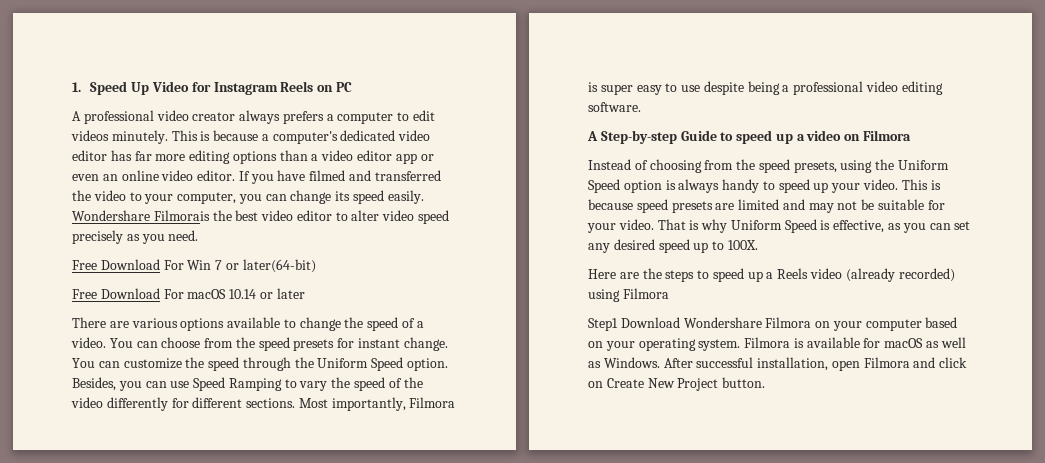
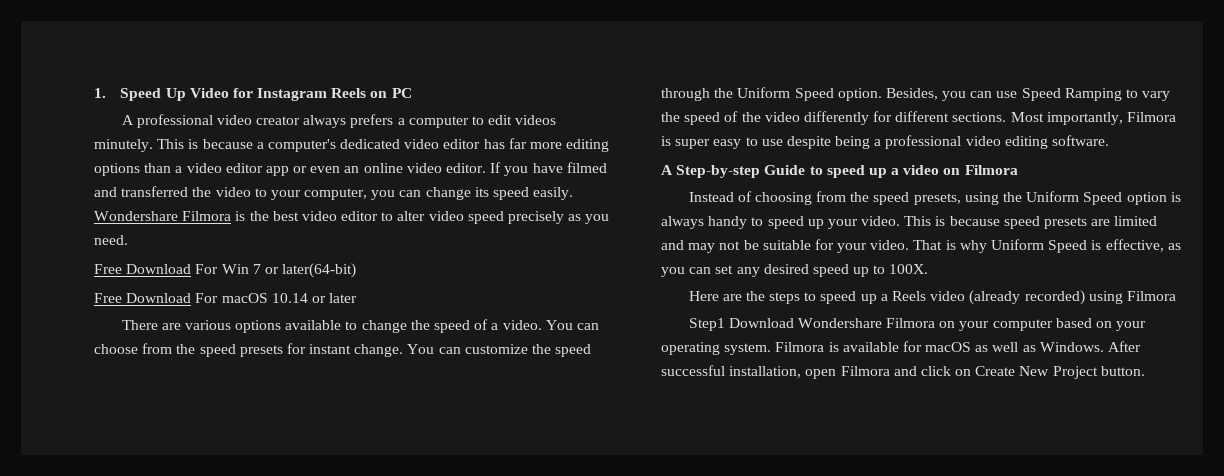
- Wondershare Filmorais the best video editor to alter video speed precisely as you need.
+ Wondershare Filmora is the best video editor to alter video speed precisely as you need.

